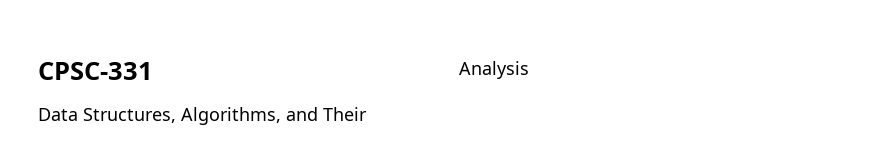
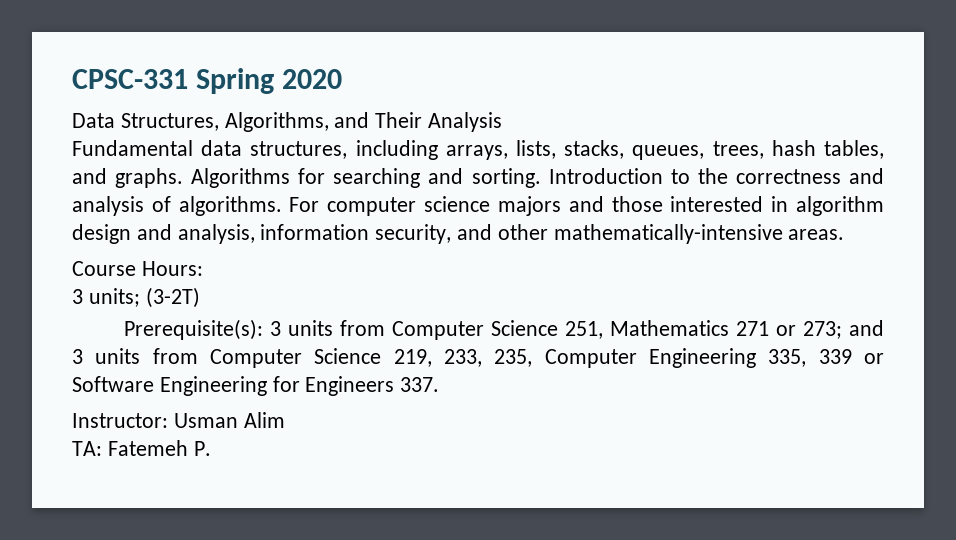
- CPSC-331
+ CPSC-331 Spring 2020
+ Fundamental data structures, including arrays, lists, stacks, queues, trees, hash tables, and graphs. Algorithms for searching and sorting. Introduction to the correctness and analysis of algorithms. For computer science majors and those interested in algorithm design and analysis, information security, and other mathematically-intensive areas.
+ Course Hours:
+ 3 units; (3-2T)
+ Prerequisite(s): 3 units from Computer Science 251, Mathematics 271 or 273; and 3 units from Computer Science 219, 233, 235, Computer Engineering 335, 339 or Software Engineering for Engineers 337.
+ Instructor: Usman Alim
+ TA: Fatemeh P.

